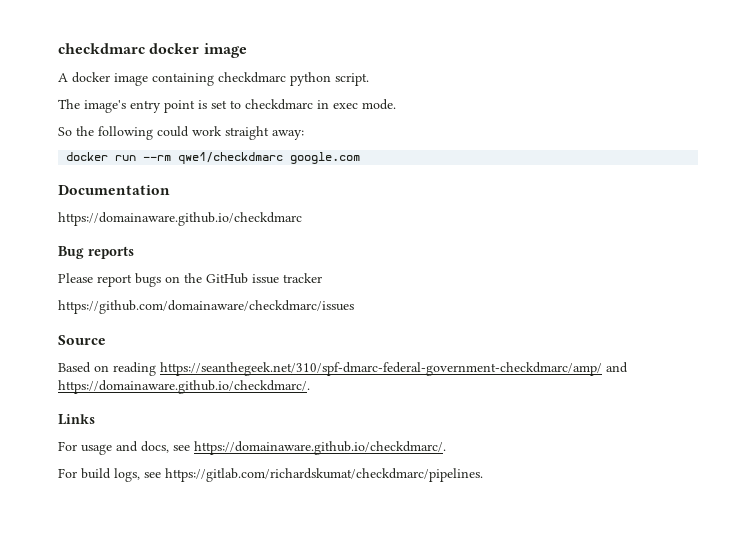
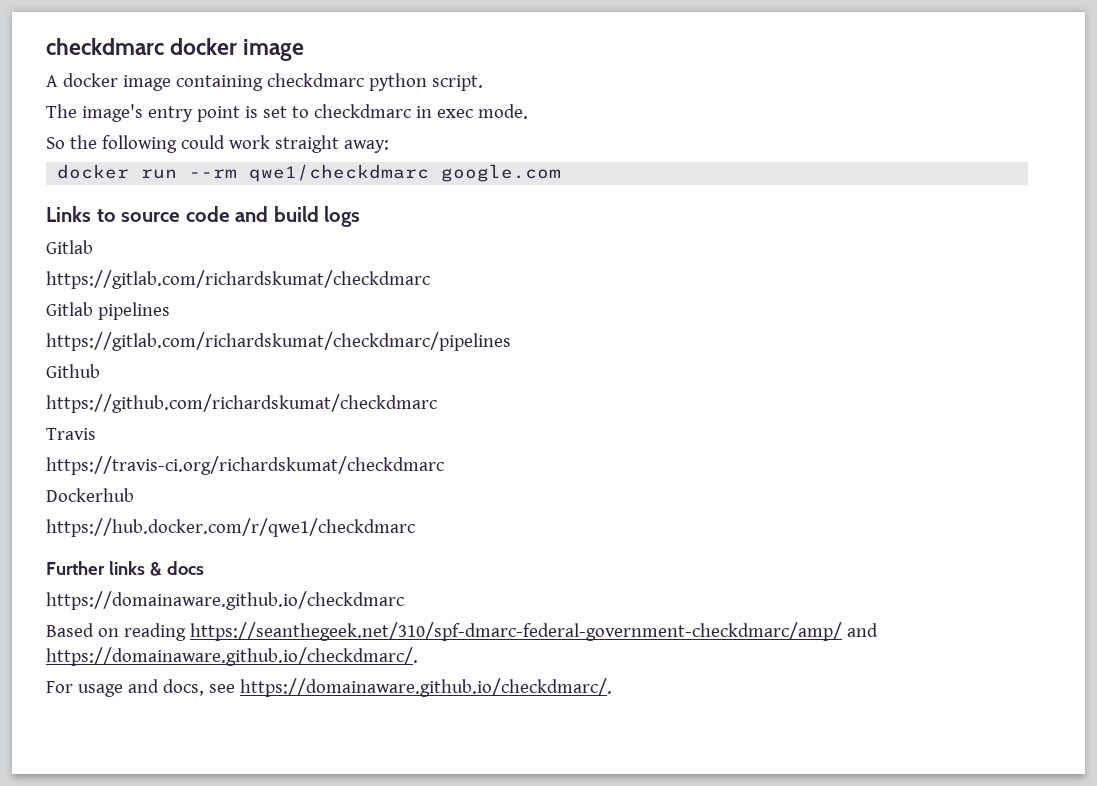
- Documentation
+ Links to source code and build logs
+ Gitlab
+ https://gitlab.com/richardskumat/checkdmarc
+ Gitlab pipelines
+ https://gitlab.com/richardskumat/checkdmarc/pipelines
+ Github
+ https://github.com/richardskumat/checkdmarc
+ Travis
+ https://travis-ci.org/richardskumat/checkdmarc
+ Dockerhub
+ https://hub.docker.com/r/qwe1/checkdmarc
+ Further links & docs
  https://domainaware.github.io/checkdmarc
- Bug reports
- Please report bugs on the GitHub issue tracker
- https://github.com/domainaware/checkdmarc/issues
- Source
- Links
- For build logs, see https://gitlab.com/richardskumat/checkdmarc/pipelines.

